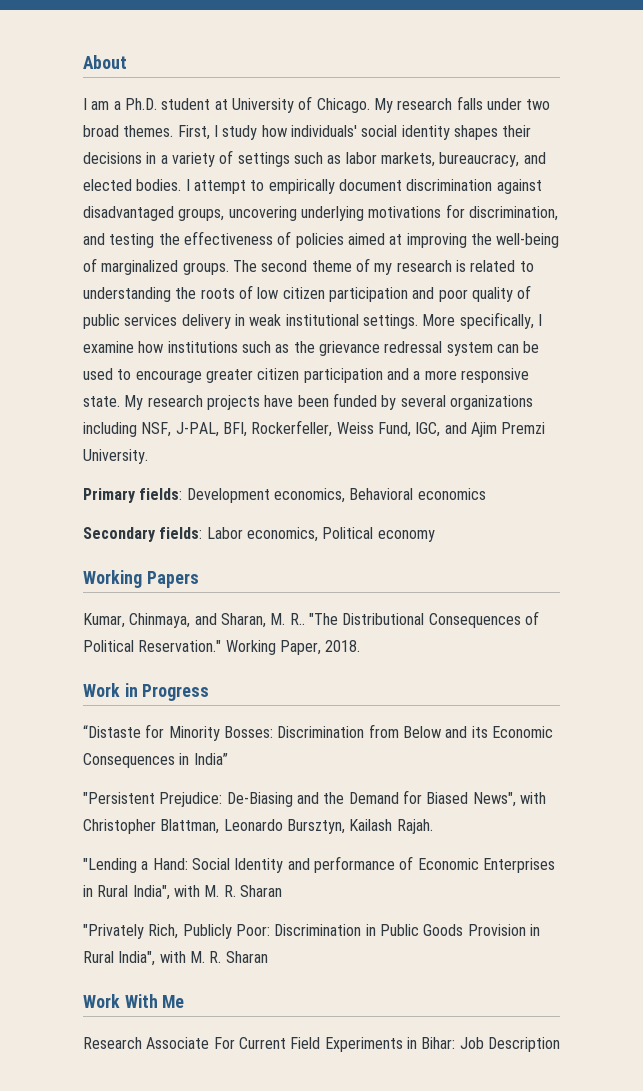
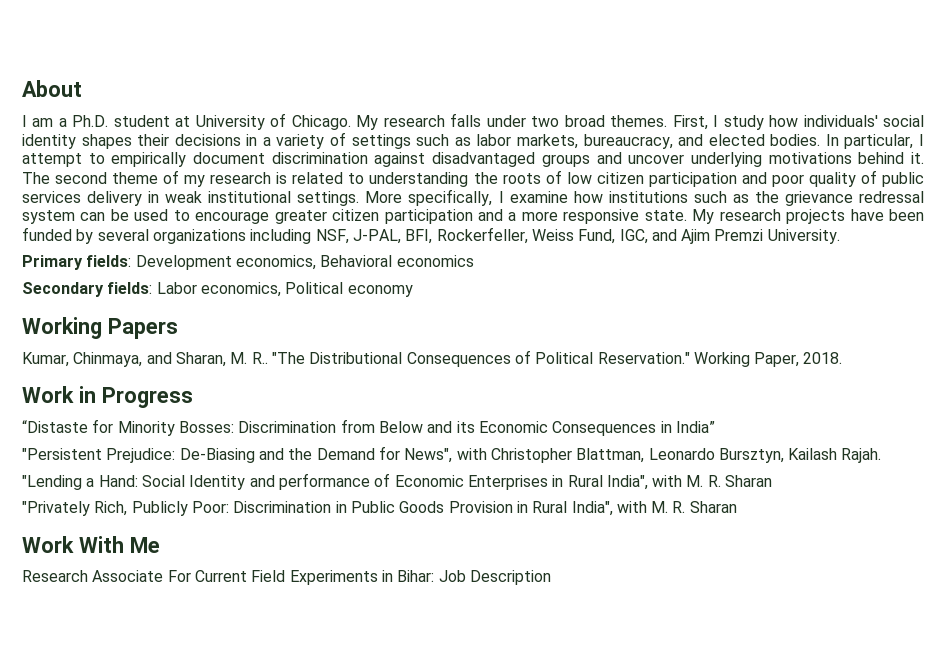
- I attempt to empirically document discrimination against disadvantaged groups, uncovering underlying motivations for discrimination, and testing the effectiveness of policies aimed at improving the well-being of marginalized groups.
+ In particular, I attempt to empirically document discrimination against disadvantaged groups and uncover underlying motivations behind it.
- "Persistent Prejudice: De-Biasing and the Demand for Biased News", with Christopher Blattman, Leonardo Bursztyn, Kailash Rajah.
+ "Persistent Prejudice: De-Biasing and the Demand for News", with Christopher Blattman, Leonardo Bursztyn, Kailash Rajah.

